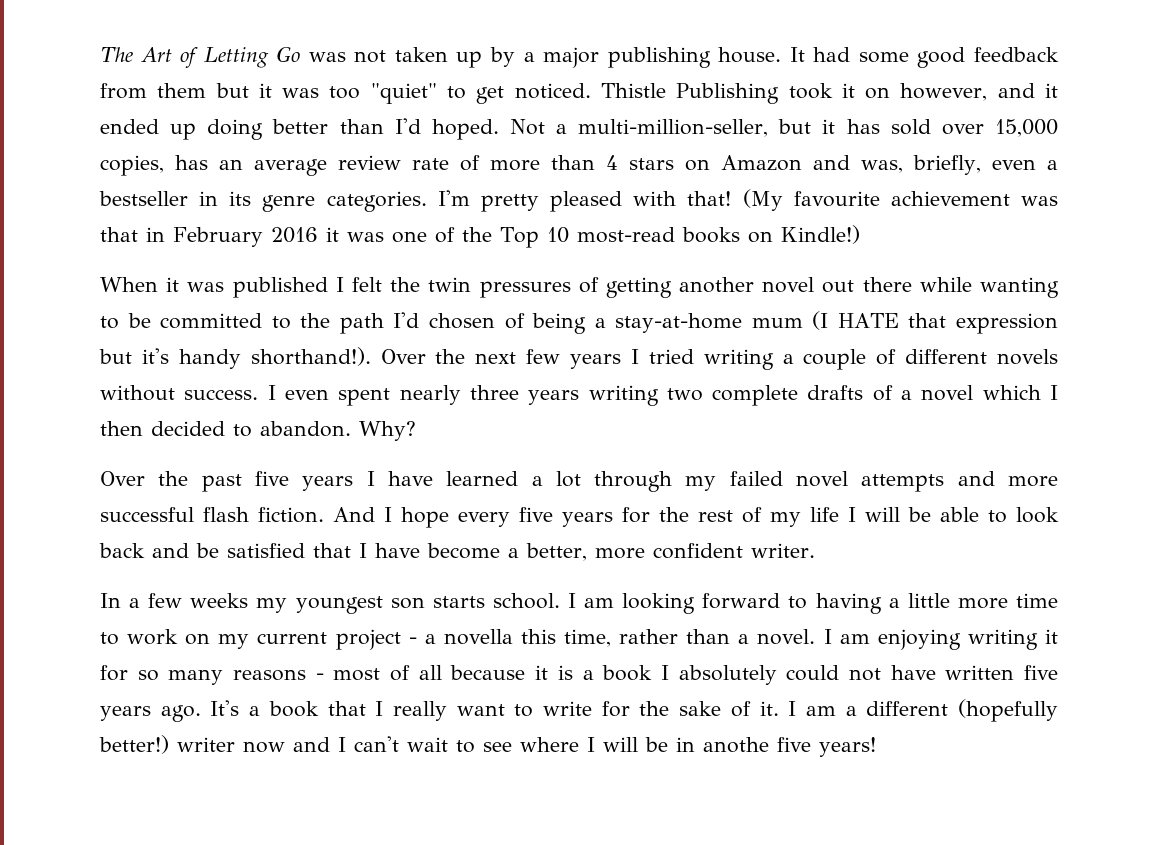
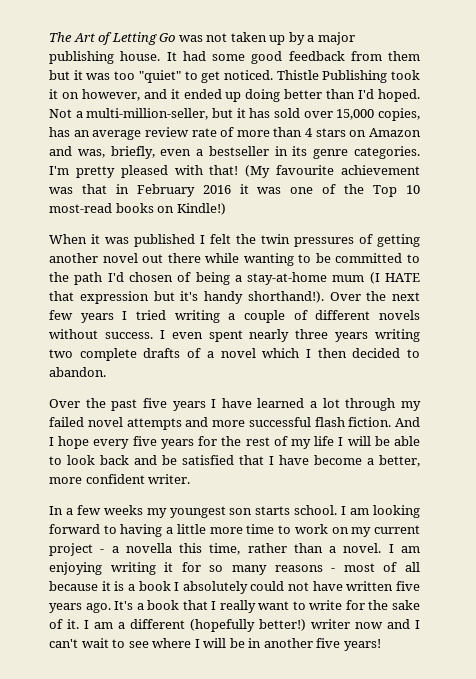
- Why?
- I am a different (hopefully better!) writer now and I can't wait to see where I will be in anothe five years!
+ I am a different (hopefully better!) writer now and I can't wait to see where I will be in another five years!

